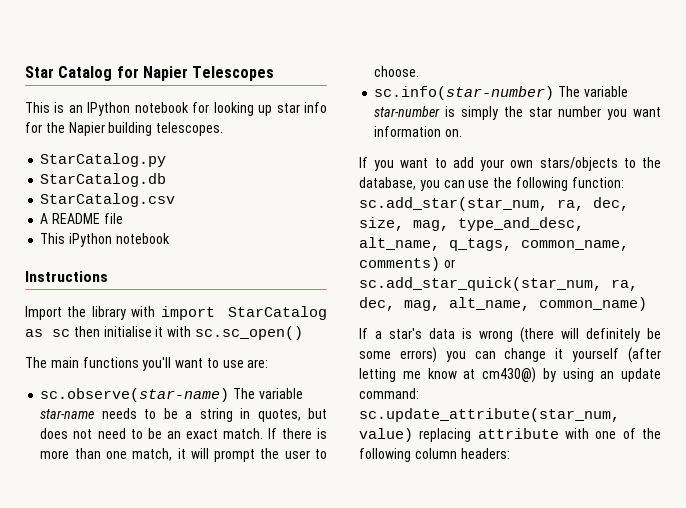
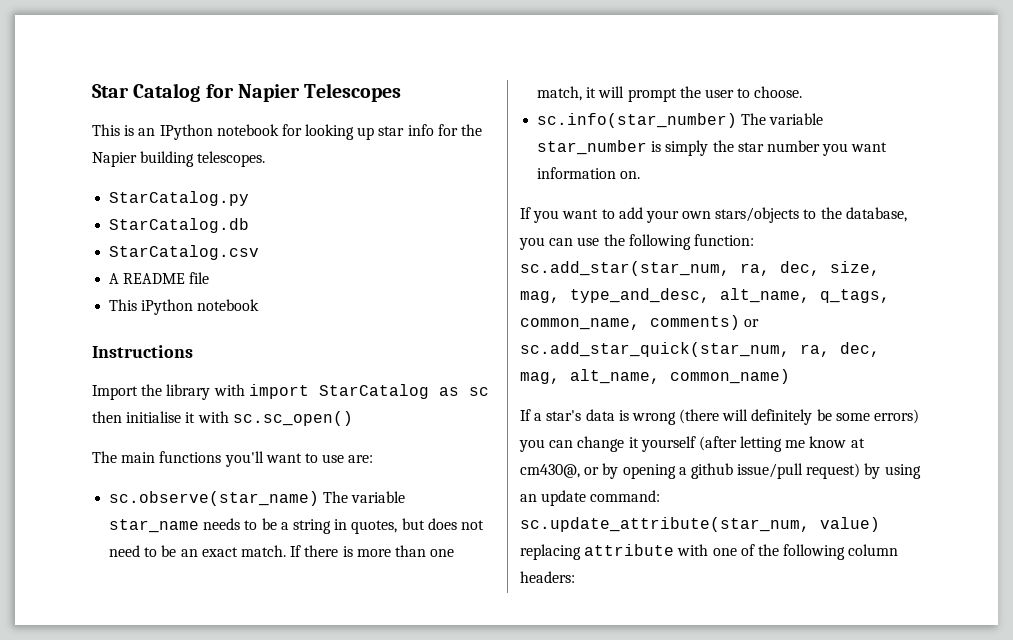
- sc.observe(star-name) The variable star-name needs to be a string in quotes, but does not need to be an exact match.
+ sc.observe(star_name) The variable star_name needs to be a string in quotes, but does not need to be an exact match.
- sc.info(star-number) The variable star-number is simply the star number you want information on.
+ sc.info(star_number) The variable star_number is simply the star number you want information on.
- If a star's data is wrong (there will definitely be some errors) you can change it yourself (after letting me know at cm430@) by using an update command: sc.update_attribute(star_num, value) replacing attribute with one of the following column headers:
+ If a star's data is wrong (there will definitely be some errors) you can change it yourself (after letting me know at cm430@, or by opening a github issue/pull request) by using an update command: sc.update_attribute(star_num, value) replacing attribute with one of the following column headers:

